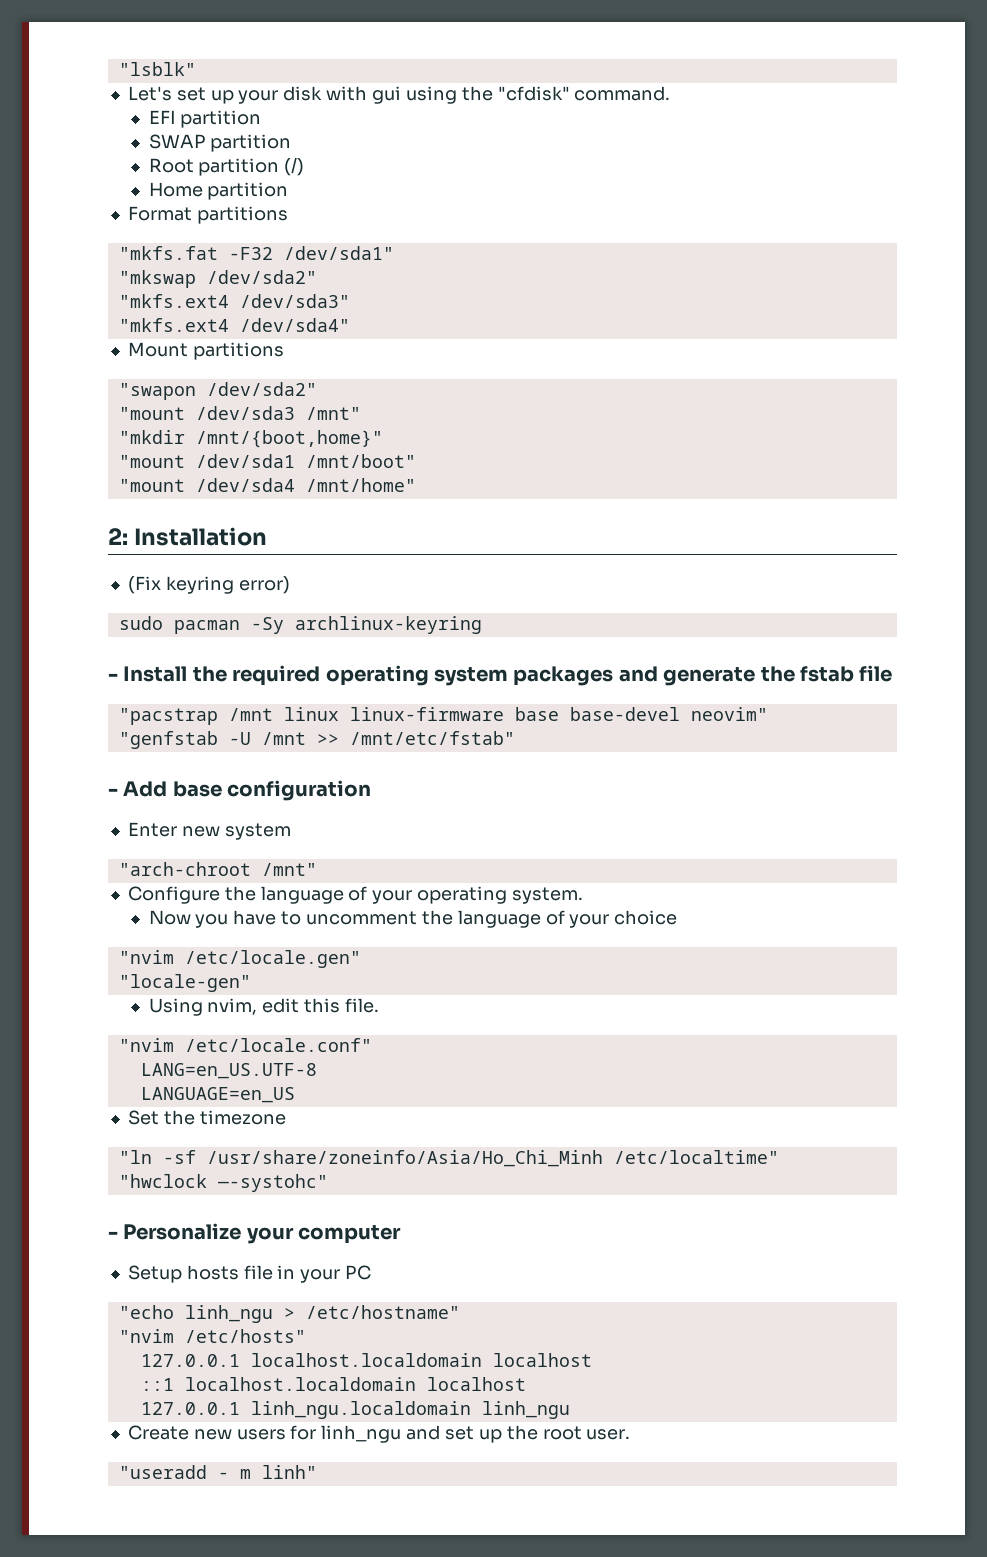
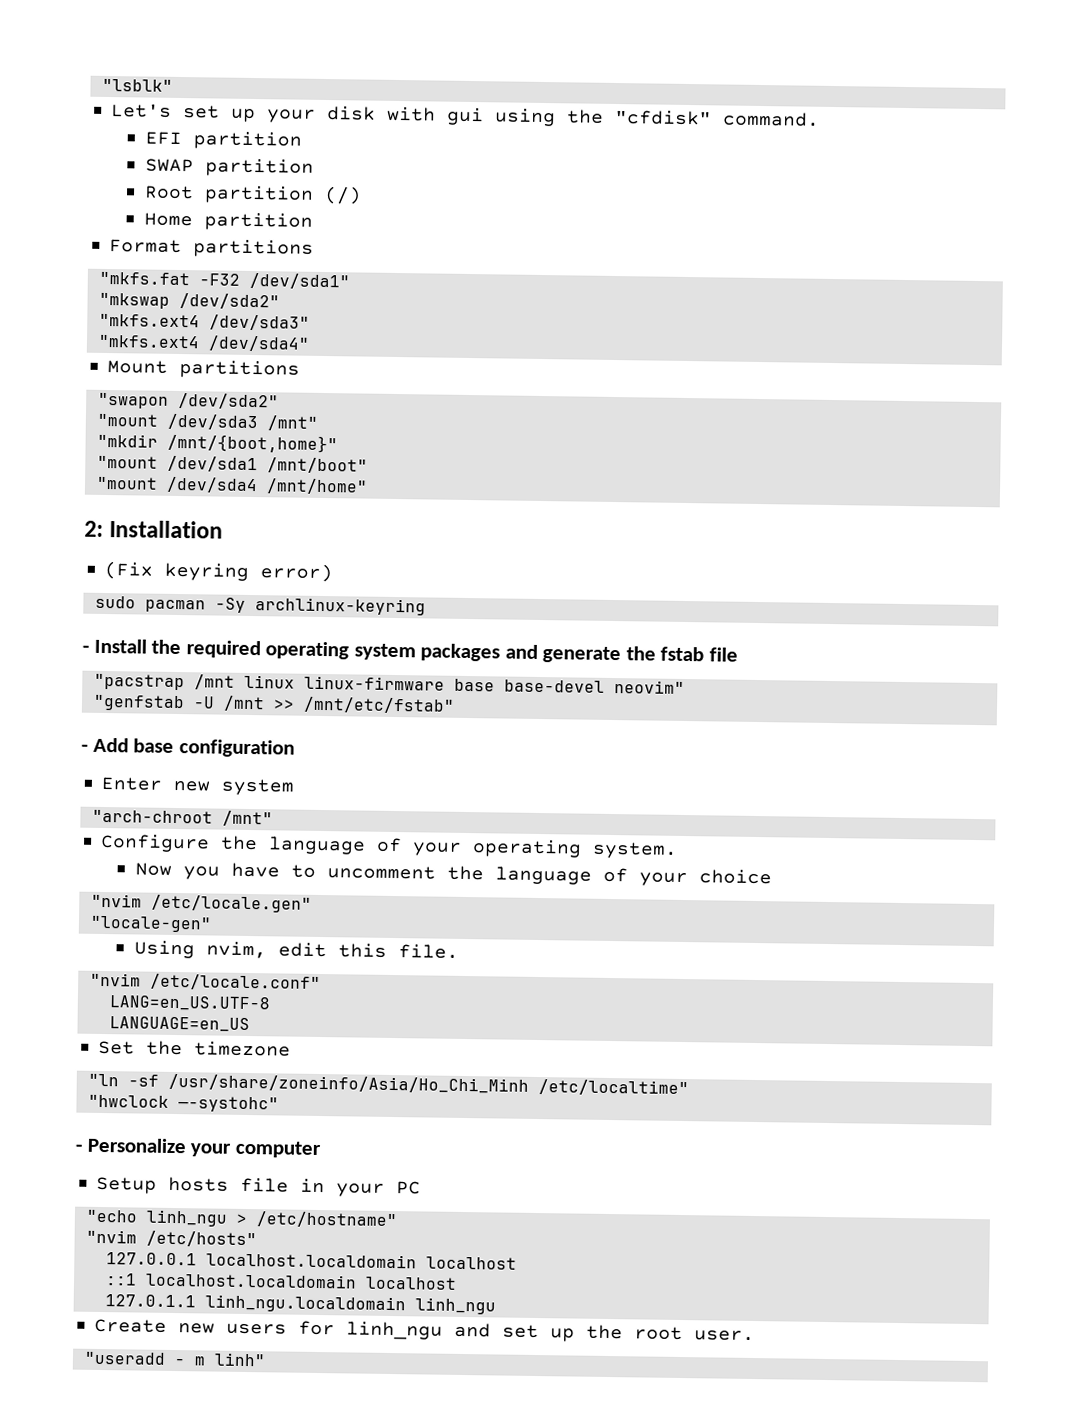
- 127.0.0.1 linh_ngu.localdomain linh_ngu
+ 127.0.1.1 linh_ngu.localdomain linh_ngu

